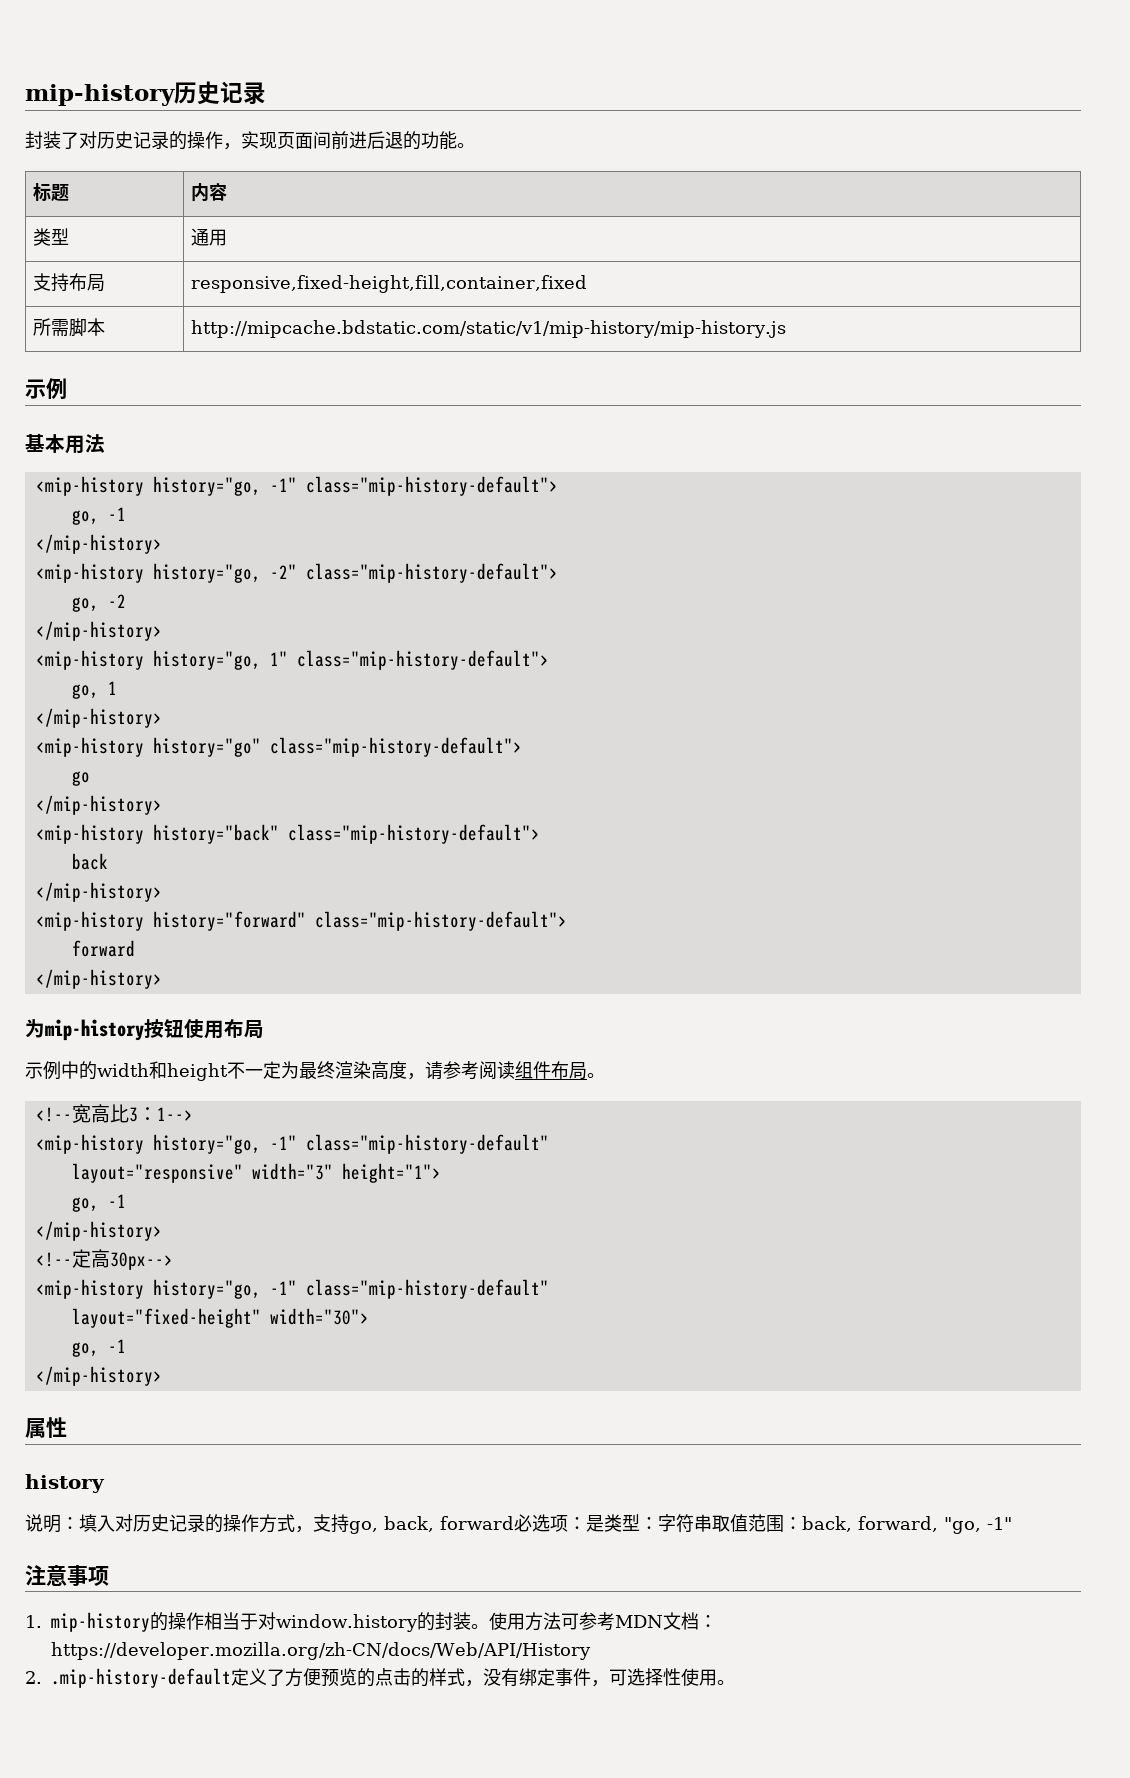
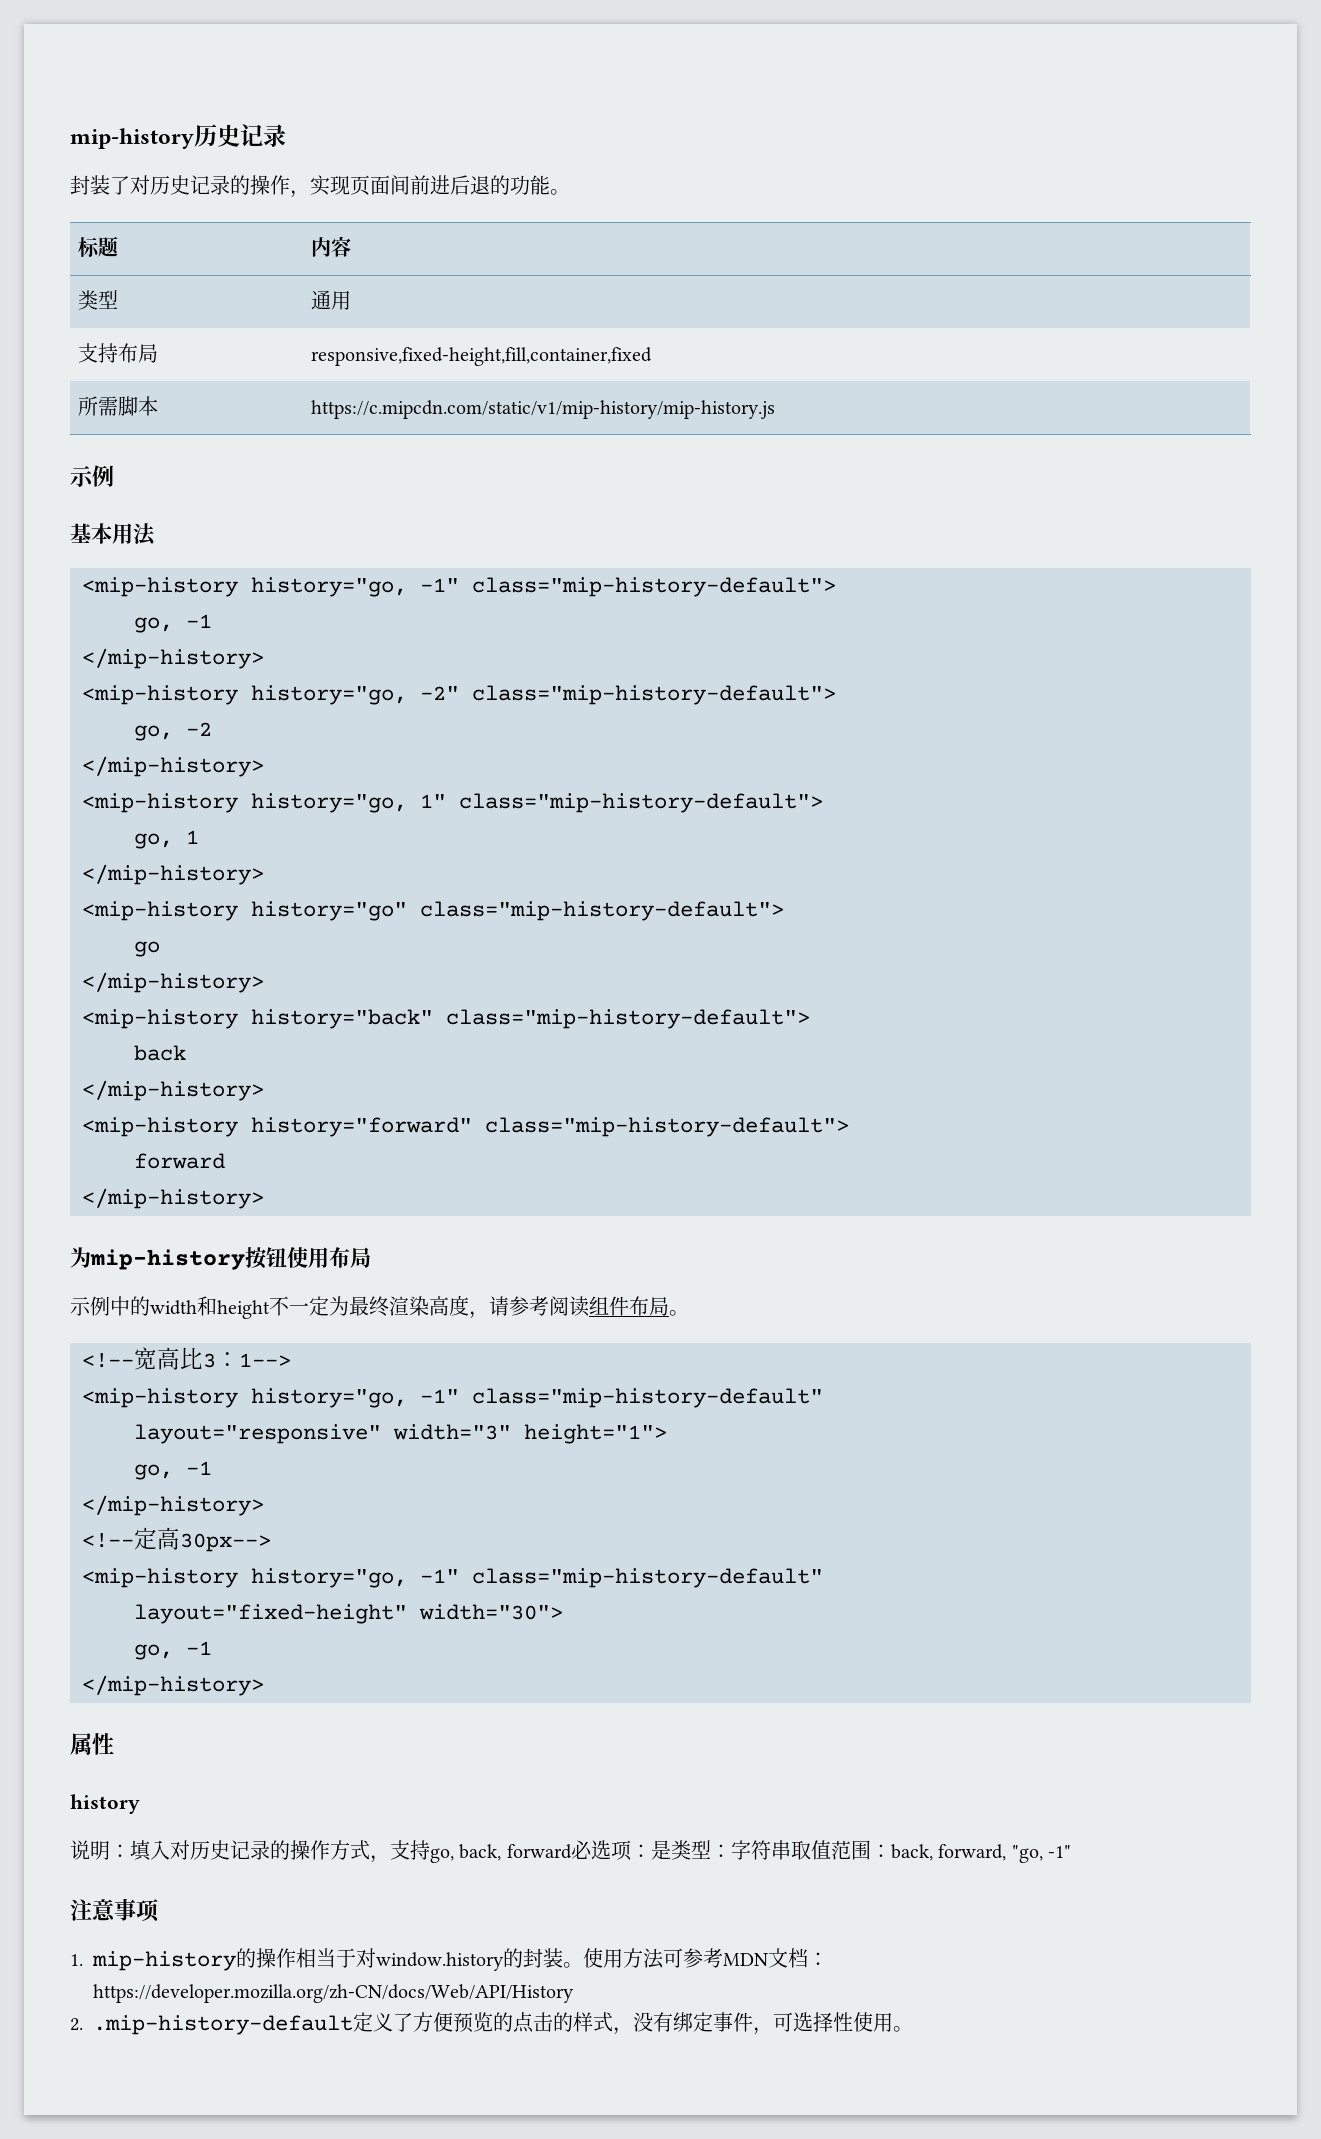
- 所需脚本 | http://mipcache.bdstatic.com/static/v1/mip-history/mip-history.js
+ 所需脚本 | https://c.mipcdn.com/static/v1/mip-history/mip-history.js

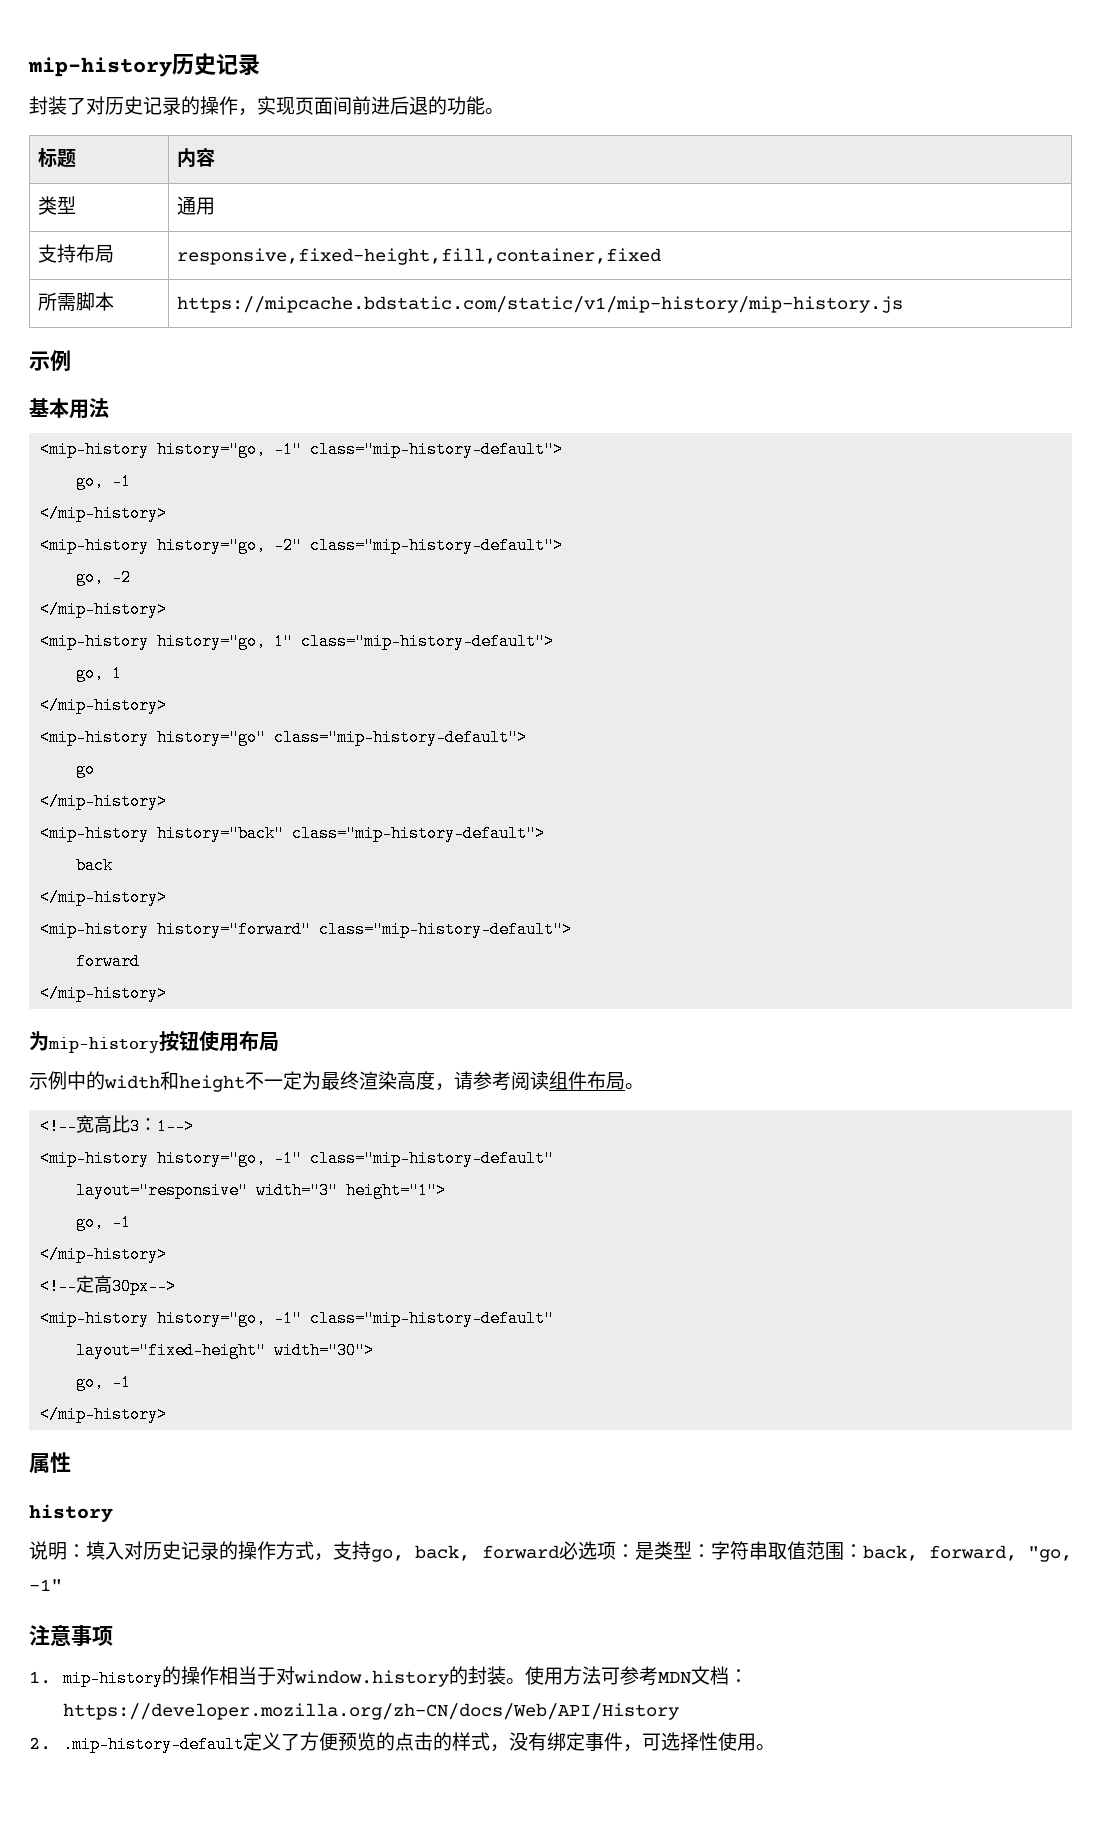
- 所需脚本 | https://c.mipcdn.com/static/v1/mip-history/mip-history.js
+ 所需脚本 | https://mipcache.bdstatic.com/static/v1/mip-history/mip-history.js

